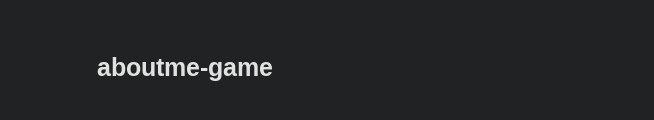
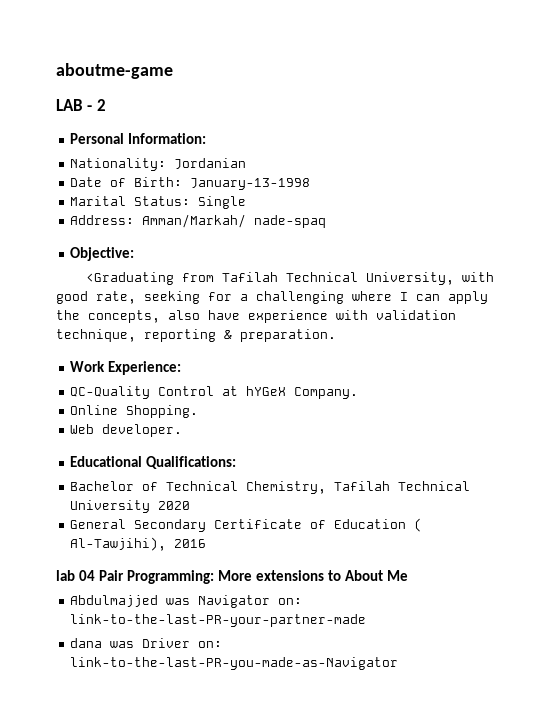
+ LAB - 2
+ Personal Information:
+ Nationality: Jordanian
+ Date of Birth: January-13-1998
+ Marital Status: Single
+ Address: Amman/Markah/ nade-spaq
+ Objective:
+ <Graduating from Tafilah Technical University, with good rate, seeking for a challenging where I can apply the concepts, also have experience with validation technique, reporting & preparation.
+ Work Experience:
+ QC-Quality Control at hYGeX Company.
+ Online Shopping.
+ Web developer.
+ Educational Qualifications:
+ Bachelor of Technical Chemistry, Tafilah Technical University 2020
+ General Secondary Certificate of Education ( Al-Tawjihi), 2016
+ lab 04 Pair Programming: More extensions to About Me
+ Abdulmajjed was Navigator on: link-to-the-last-PR-your-partner-made
+ dana was Driver on: link-to-the-last-PR-you-made-as-Navigator

